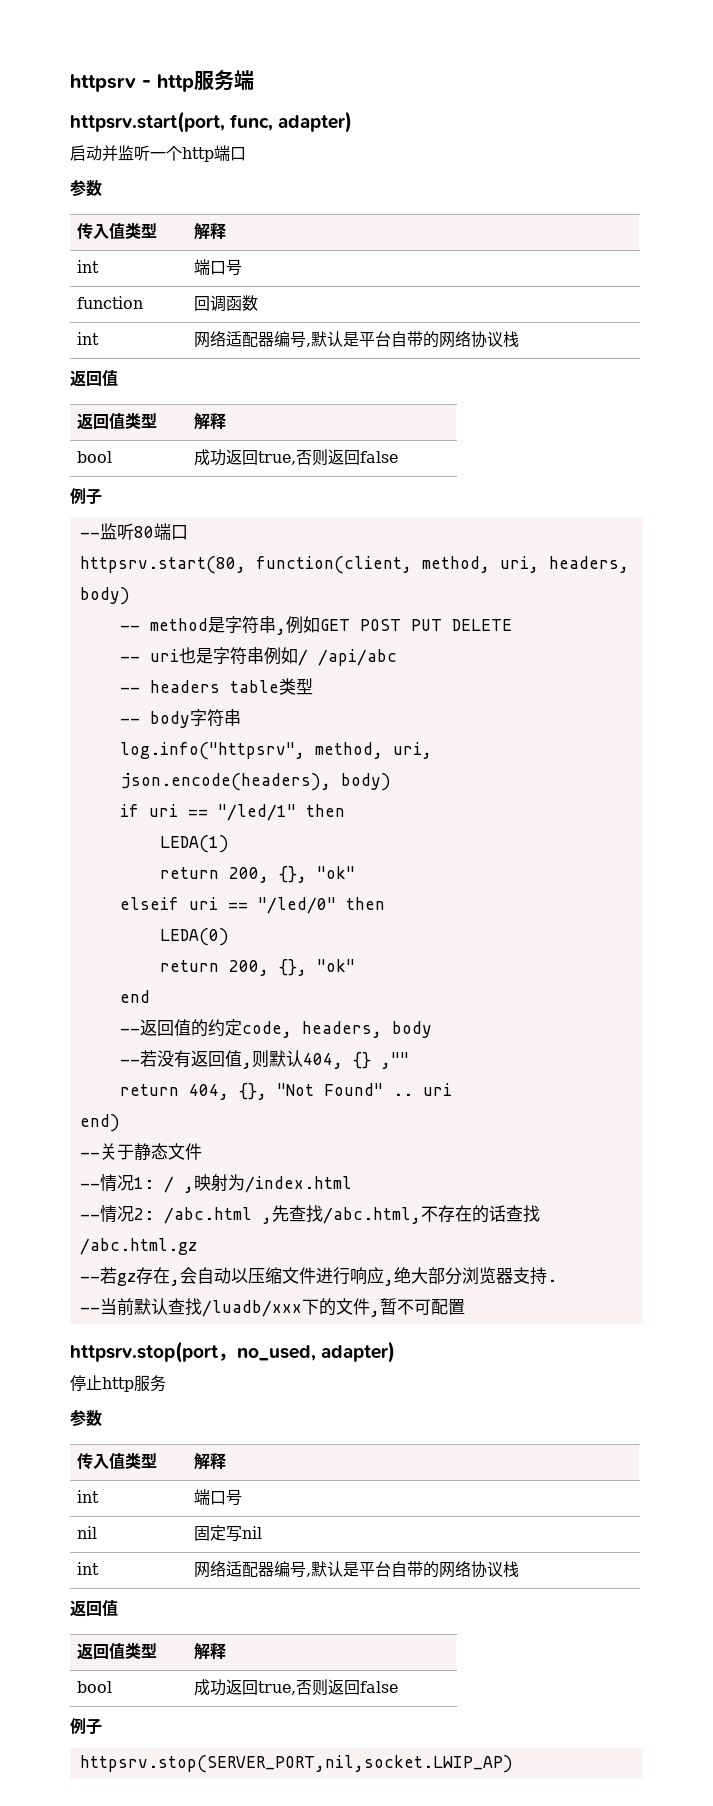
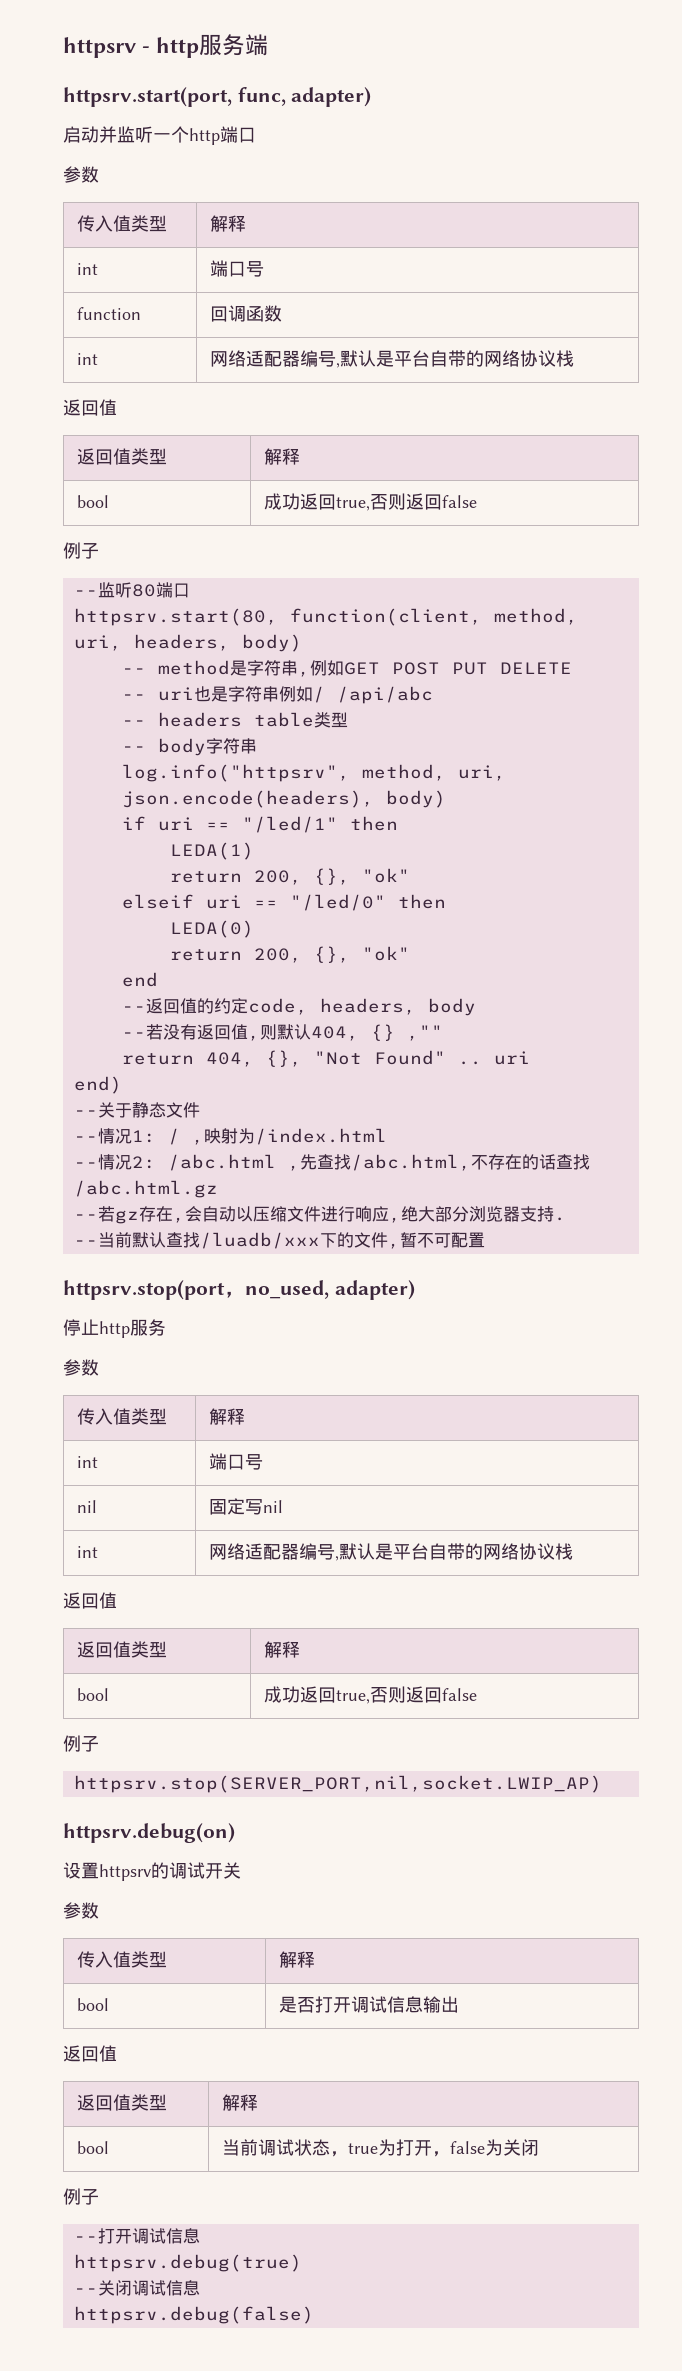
+ httpsrv.debug(on)
+ 设置httpsrv的调试开关
+ 参数
+ 传入值类型 | 解释
+ bool | 是否打开调试信息输出
+ 返回值
+ 返回值类型 | 解释
+ bool | 当前调试状态，true为打开，false为关闭
+ 例子
+ --打开调试信息
+ httpsrv.debug(true)
+ --关闭调试信息
+ httpsrv.debug(false)

